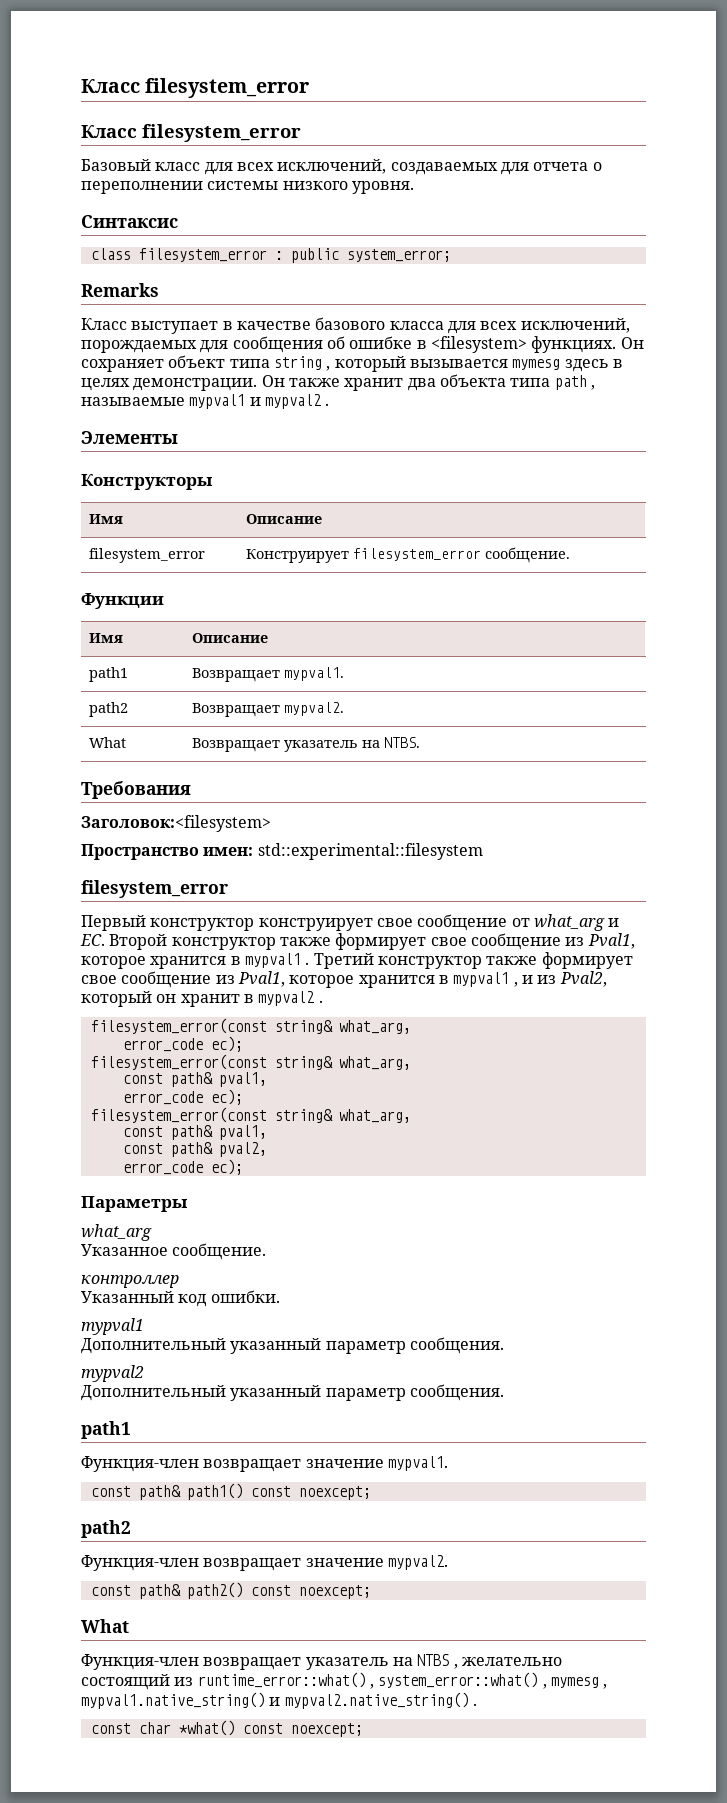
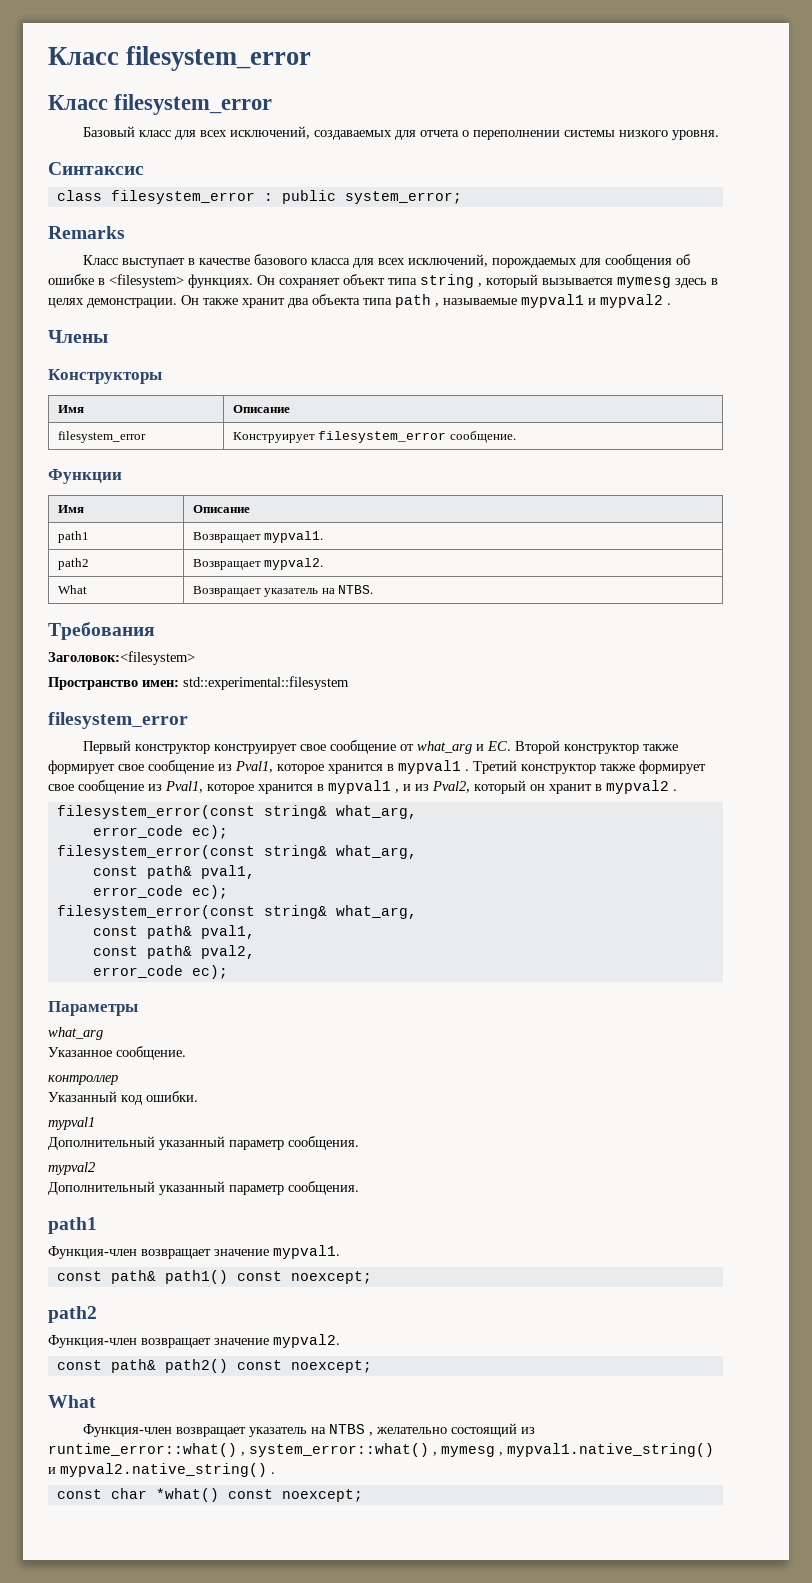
- Элементы
+ Члены

